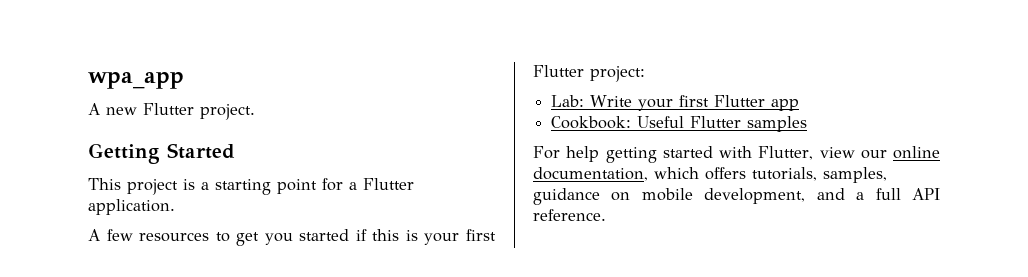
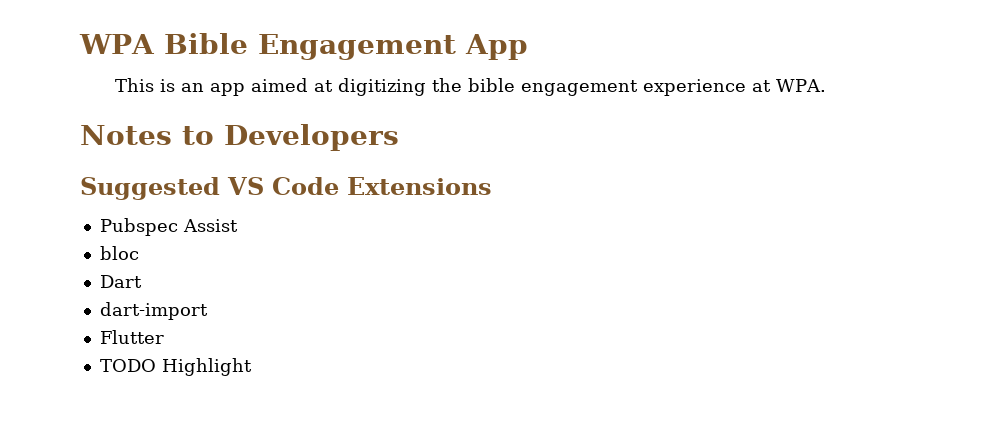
- wpa_app
- A new Flutter project.
- Getting Started
- This project is a starting point for a Flutter application.
- A few resources to get you started if this is your first Flutter project:
- Lab: Write your first Flutter app
- Cookbook: Useful Flutter samples
- For help getting started with Flutter, view our online documentation, which offers tutorials, samples, guidance on mobile development, and a full API reference.
+ WPA Bible Engagement App
+ This is an app aimed at digitizing the bible engagement experience at WPA.
+ Notes to Developers
+ Suggested VS Code Extensions
+ Pubspec Assist
+ bloc
+ Dart
+ dart-import
+ Flutter
+ TODO Highlight

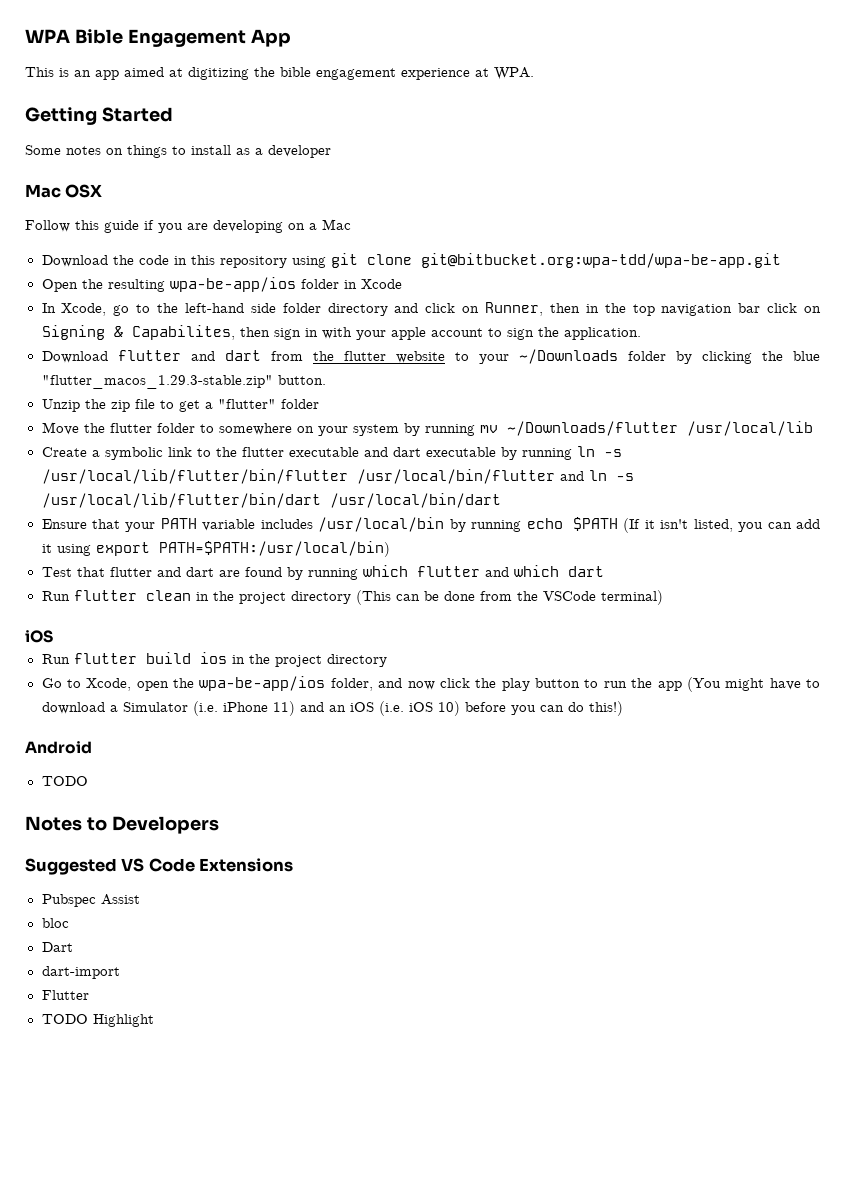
+ Getting Started
+ Some notes on things to install as a developer
+ Mac OSX
+ Follow this guide if you are developing on a Mac
+ Download the code in this repository using git clone git@bitbucket.org:wpa-tdd/wpa-be-app.git
+ Open the resulting wpa-be-app/ios folder in Xcode
+ In Xcode, go to the left-hand side folder directory and click on Runner, then in the top navigation bar click on Signing & Capabilites, then sign in with your apple account to sign the application.
+ Download flutter and dart from the flutter website to your ~/Downloads folder by clicking the blue "flutter_macos_1.29.3-stable.zip" button.
+ Unzip the zip file to get a "flutter" folder
+ Move the flutter folder to somewhere on your system by running mv ~/Downloads/flutter /usr/local/lib
+ Create a symbolic link to the flutter executable and dart executable by running ln -s /usr/local/lib/flutter/bin/flutter /usr/local/bin/flutter and ln -s /usr/local/lib/flutter/bin/dart /usr/local/bin/dart
+ Ensure that your PATH variable includes /usr/local/bin by running echo $PATH (If it isn't listed, you can add it using export PATH=$PATH:/usr/local/bin)
+ Test that flutter and dart are found by running which flutter and which dart
+ Run flutter clean in the project directory (This can be done from the VSCode terminal)
+ iOS
+ Run flutter build ios in the project directory
+ Go to Xcode, open the wpa-be-app/ios folder, and now click the play button to run the app (You might have to download a Simulator (i.e. iPhone 11) and an iOS (i.e. iOS 10) before you can do this!)
+ Android
+ TODO

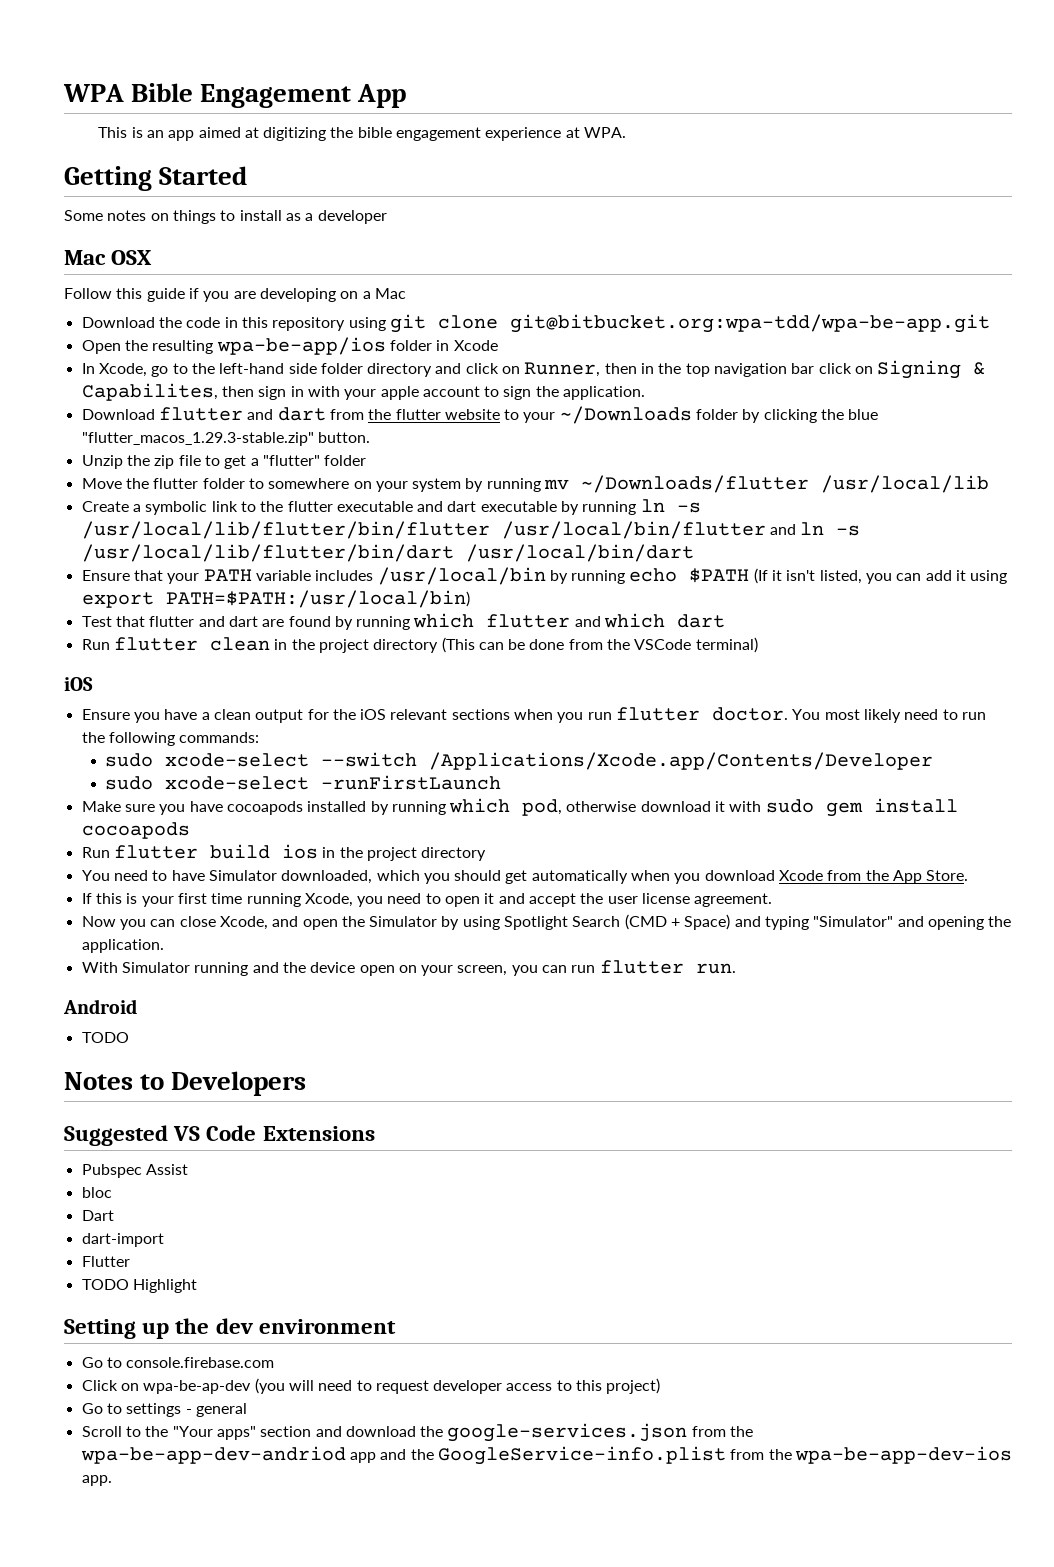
+ Ensure you have a clean output for the iOS relevant sections when you run flutter doctor. You most likely need to run the following commands:
+ sudo xcode-select --switch /Applications/Xcode.app/Contents/Developer
+ sudo xcode-select -runFirstLaunch
+ Make sure you have cocoapods installed by running which pod, otherwise download it with sudo gem install cocoapods
- Go to Xcode, open the wpa-be-app/ios folder, and now click the play button to run the app (You might have to download a Simulator (i.e. iPhone 11) and an iOS (i.e. iOS 10) before you can do this!)
+ You need to have Simulator downloaded, which you should get automatically when you download Xcode from the App Store.
+ If this is your first time running Xcode, you need to open it and accept the user license agreement.
+ Now you can close Xcode, and open the Simulator by using Spotlight Search (CMD + Space) and typing "Simulator" and opening the application.
+ With Simulator running and the device open on your screen, you can run flutter run.
+ Setting up the dev environment
+ Go to console.firebase.com
+ Click on wpa-be-ap-dev (you will need to request developer access to this project)
+ Go to settings - general
+ Scroll to the "Your apps" section and download the google-services.json from the wpa-be-app-dev-andriod app and the GoogleService-info.plist from the wpa-be-app-dev-ios app.

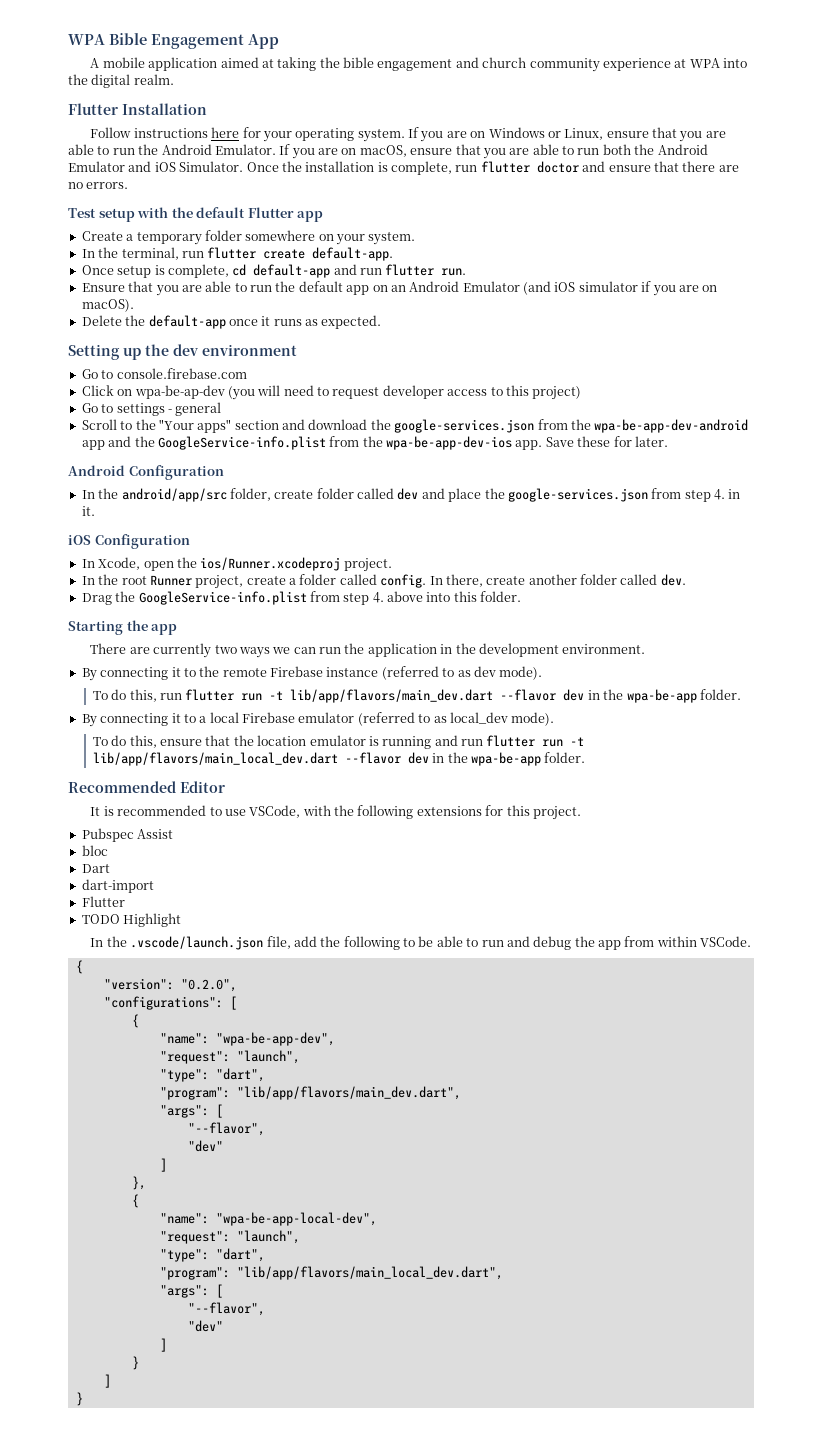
- This is an app aimed at digitizing the bible engagement experience at WPA.
- Getting Started
- Some notes on things to install as a developer
- Mac OSX
- Follow this guide if you are developing on a Mac
- Download the code in this repository using git clone git@bitbucket.org:wpa-tdd/wpa-be-app.git
- Open the resulting wpa-be-app/ios folder in Xcode
- In Xcode, go to the left-hand side folder directory and click on Runner, then in the top navigation bar click on Signing & Capabilites, then sign in with your apple account to sign the application.
- Download flutter and dart from the flutter website to your ~/Downloads folder by clicking the blue "flutter_macos_1.29.3-stable.zip" button.
- Unzip the zip file to get a "flutter" folder
- Move the flutter folder to somewhere on your system by running mv ~/Downloads/flutter /usr/local/lib
- Create a symbolic link to the flutter executable and dart executable by running ln -s /usr/local/lib/flutter/bin/flutter /usr/local/bin/flutter and ln -s /usr/local/lib/flutter/bin/dart /usr/local/bin/dart
- Ensure that your PATH variable includes /usr/local/bin by running echo $PATH (If it isn't listed, you can add it using export PATH=$PATH:/usr/local/bin)
- Test that flutter and dart are found by running which flutter and which dart
- Run flutter clean in the project directory (This can be done from the VSCode terminal)
- iOS
- Ensure you have a clean output for the iOS relevant sections when you run flutter doctor. You most likely need to run the following commands:
- sudo xcode-select --switch /Applications/Xcode.app/Contents/Developer
- sudo xcode-select -runFirstLaunch
- Make sure you have cocoapods installed by running which pod, otherwise download it with sudo gem install cocoapods
- Run flutter build ios in the project directory
- You need to have Simulator downloaded, which you should get automatically when you download Xcode from the App Store.
- If this is your first time running Xcode, you need to open it and accept the user license agreement.
- Now you can close Xcode, and open the Simulator by using Spotlight Search (CMD + Space) and typing "Simulator" and opening the application.
- With Simulator running and the device open on your screen, you can run flutter run.
- Android
- TODO
- Notes to Developers
- Suggested VS Code Extensions
- Pubspec Assist
- bloc
- Dart
- dart-import
- Flutter
- TODO Highlight
+ A mobile application aimed at taking the bible engagement and church community experience at WPA into the digital realm.
+ Flutter Installation
+ Follow instructions here for your operating system. If you are on Windows or Linux, ensure that you are able to run the Android Emulator. If you are on macOS, ensure that you are able to run both the Android Emulator and iOS Simulator. Once the installation is complete, run flutter doctor and ensure that there are no errors.
+ Test setup with the default Flutter app
+ Create a temporary folder somewhere on your system.
+ In the terminal, run flutter create default-app.
+ Once setup is complete, cd default-app and run flutter run.
+ Ensure that you are able to run the default app on an Android Emulator (and iOS simulator if you are on macOS).
+ Delete the default-app once it runs as expected.
- Scroll to the "Your apps" section and download the google-services.json from the wpa-be-app-dev-andriod app and the GoogleService-info.plist from the wpa-be-app-dev-ios app.
+ Scroll to the "Your apps" section and download the google-services.json from the wpa-be-app-dev-android app and the GoogleService-info.plist from the wpa-be-app-dev-ios app.
+ Save these for later.
+ Android Configuration
+ In the android/app/src folder, create folder called dev and place the google-services.json from step 4. in it.
+ iOS Configuration
+ In Xcode, open the ios/Runner.xcodeproj project.
+ In the root Runner project, create a folder called config. In there, create another folder called dev.
+ Drag the GoogleService-info.plist from step 4. above into this folder.
+ Starting the app
+ There are currently two ways we can run the application in the development environment.
+ By connecting it to the remote Firebase instance (referred to as dev mode).
+ To do this, run flutter run -t lib/app/flavors/main_dev.dart --flavor dev in the wpa-be-app folder.
+ By connecting it to a local Firebase emulator (referred to as local_dev mode).
+ To do this, ensure that the location emulator is running and run flutter run -t lib/app/flavors/main_local_dev.dart --flavor dev in the wpa-be-app folder.
+ Recommended Editor
+ It is recommended to use VSCode, with the following extensions for this project.
+ Pubspec Assist
+ bloc
+ Dart
+ dart-import
+ Flutter
+ TODO Highlight
+ In the .vscode/launch.json file, add the following to be able to run and debug the app from within VSCode.
+ {
+ "version": "0.2.0",
+ "configurations": [
+ {
+ "name": "wpa-be-app-dev",
+ "request": "launch",
+ "type": "dart",
+ "program": "lib/app/flavors/main_dev.dart",
+ "args": [
+ "--flavor",
+ "dev"
+ ]
+ },
+ {
+ "name": "wpa-be-app-local-dev",
+ "request": "launch",
+ "type": "dart",
+ "program": "lib/app/flavors/main_local_dev.dart",
+ "args": [
+ "--flavor",
+ "dev"
+ ]
+ }
+ ]
+ }

